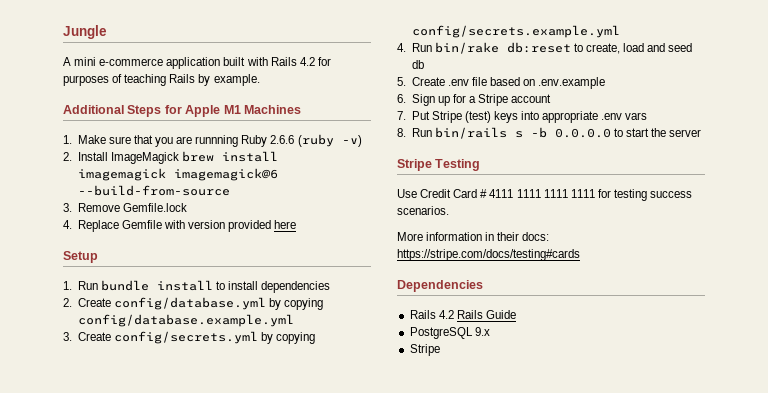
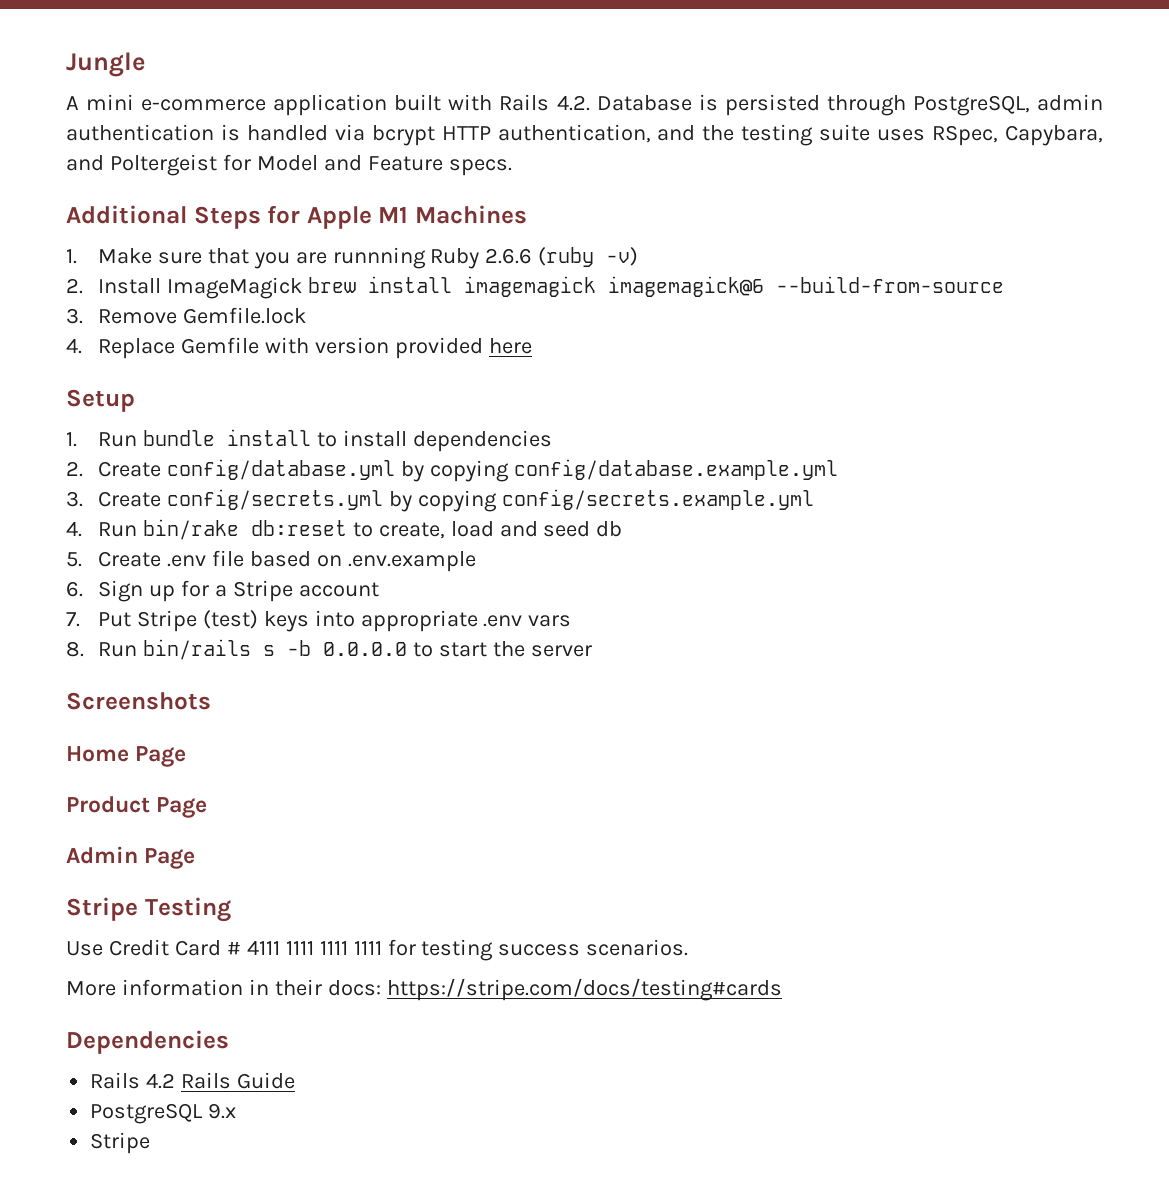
- A mini e-commerce application built with Rails 4.2 for purposes of teaching Rails by example.
+ A mini e-commerce application built with Rails 4.2. Database is persisted through PostgreSQL, admin authentication is handled via bcrypt HTTP authentication, and the testing suite uses RSpec, Capybara, and Poltergeist for Model and Feature specs.
+ Screenshots
+ Home Page
+ Product Page
+ Admin Page

